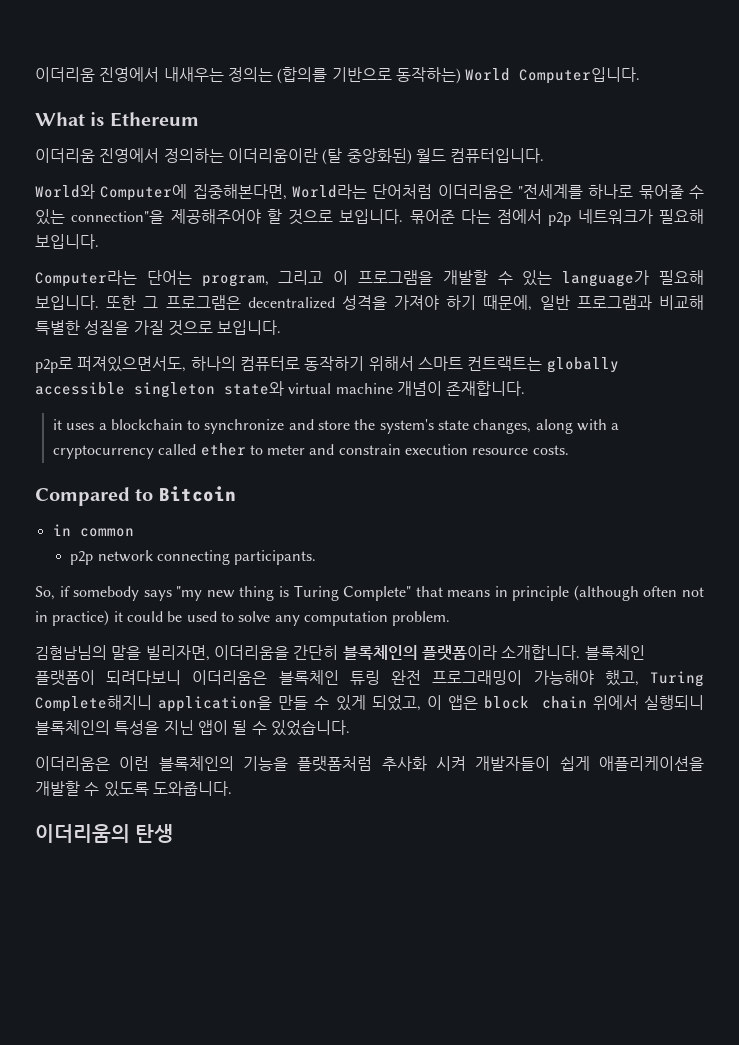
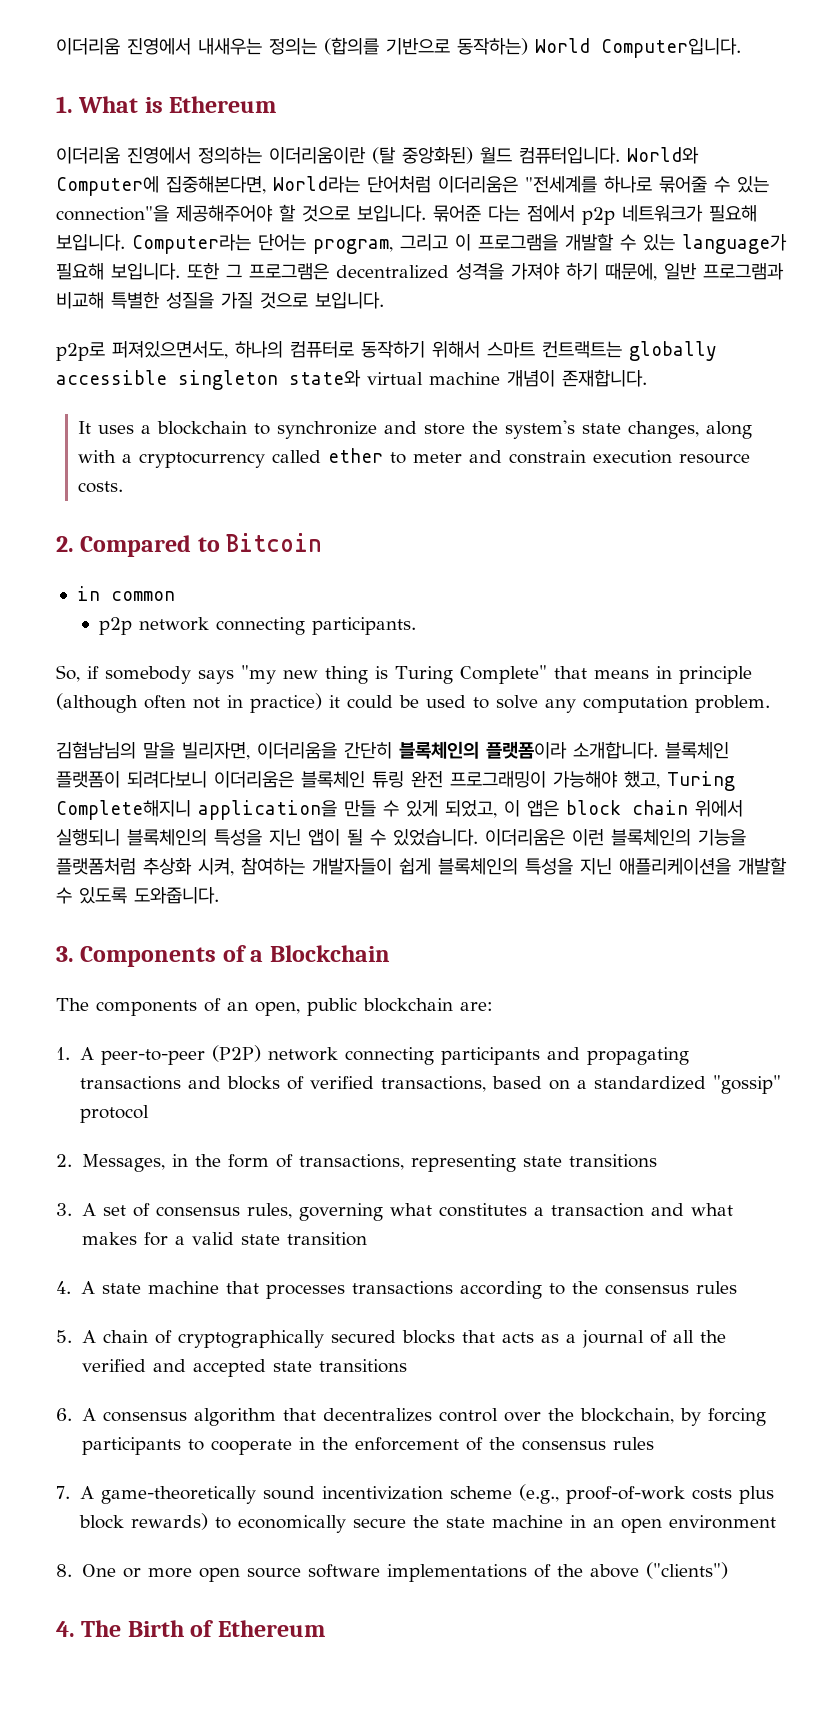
- What is Ethereum
+ 1. What is Ethereum
- 이더리움 진영에서 정의하는 이더리움이란 (탈 중앙화된) 월드 컴퓨터입니다.
- World와 Computer에 집중해본다면, World라는 단어처럼 이더리움은 "전세계를 하나로 묶어줄 수 있는 connection"을 제공해주어야 할 것으로 보입니다.
+ 이더리움 진영에서 정의하는 이더리움이란 (탈 중앙화된) 월드 컴퓨터입니다. World와 Computer에 집중해본다면, World라는 단어처럼 이더리움은 "전세계를 하나로 묶어줄 수 있는 connection"을 제공해주어야 할 것으로 보입니다.
- 묶어준 다는 점에서 p2p 네트워크가 필요해 보입니다.
- Computer라는 단어는 program, 그리고 이 프로그램을 개발할 수 있는 language가 필요해 보입니다.
+ 묶어준 다는 점에서 p2p 네트워크가 필요해 보입니다. Computer라는 단어는 program, 그리고 이 프로그램을 개발할 수 있는 language가 필요해 보입니다.
- it uses a blockchain to synchronize and store the system's state changes, along with a cryptocurrency called ether to meter and constrain execution resource costs.
+ It uses a blockchain to synchronize and store the system's state changes, along with a cryptocurrency called ether to meter and constrain execution resource costs.
- Compared to Bitcoin
+ 2. Compared to Bitcoin
- 블록체인 플랫폼이 되려다보니 이더리움은 블록체인 튜링 완전 프로그래밍이 가능해야 했고, Turing Complete해지니 application을 만들 수 있게 되었고, 이 앱은 block chain 위에서 실행되니 블록체인의 특성을 지닌 앱이 될 수 있었습니다.
- 이더리움은 이런 블록체인의 기능을 플랫폼처럼 추사화 시켜 개발자들이 쉽게 애플리케이션을 개발할 수 있도록 도와줍니다.
+ 블록체인 플랫폼이 되려다보니 이더리움은 블록체인 튜링 완전 프로그래밍이 가능해야 했고, Turing Complete해지니 application을 만들 수 있게 되었고, 이 앱은 block chain 위에서 실행되니 블록체인의 특성을 지닌 앱이 될 수 있었습니다. 이더리움은 이런 블록체인의 기능을 플랫폼처럼 추상화 시켜, 참여하는 개발자들이 쉽게 블록체인의 특성을 지닌 애플리케이션을 개발할 수 있도록 도와줍니다.
- 이더리움의 탄생
+ 3. Components of a Blockchain
+ The components of an open, public blockchain are:
+ 1. A peer-to-peer (P2P) network connecting participants and propagating transactions and blocks of verified transactions, based on a standardized "gossip" protocol
+ 2. Messages, in the form of transactions, representing state transitions
+ 3. A set of consensus rules, governing what constitutes a transaction and what makes for a valid state transition
+ 4. A state machine that processes transactions according to the consensus rules
+ 5. A chain of cryptographically secured blocks that acts as a journal of all the verified and accepted state transitions
+ 6. A consensus algorithm that decentralizes control over the blockchain, by forcing participants to cooperate in the enforcement of the consensus rules
+ 7. A game-theoretically sound incentivization scheme (e.g., proof-of-work costs plus block rewards) to economically secure the state machine in an open environment
+ 8. One or more open source software implementations of the above ("clients")
+ 4. The Birth of Ethereum

